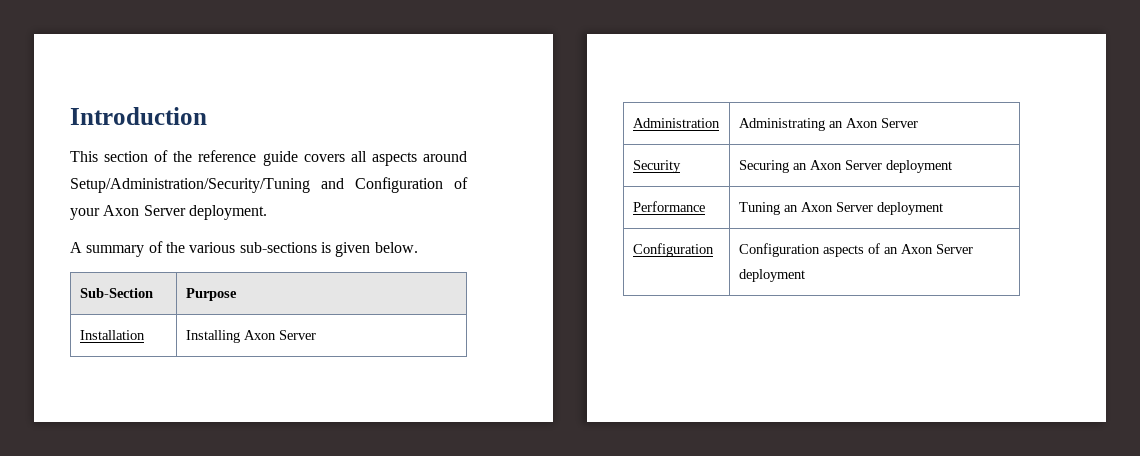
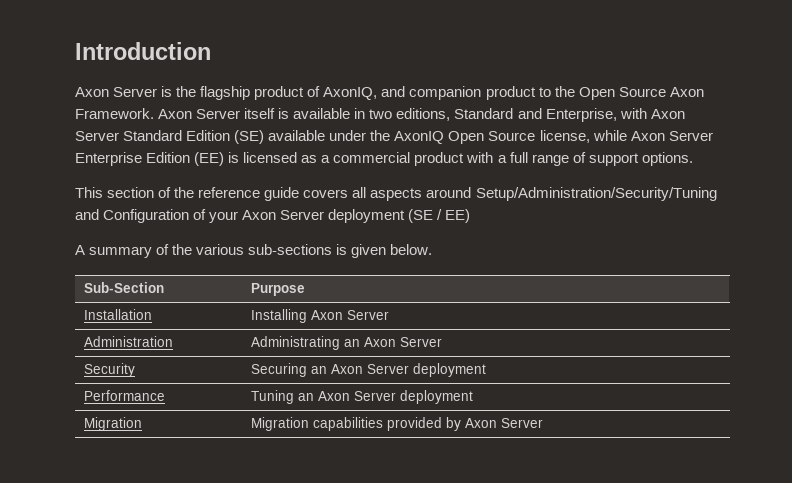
+ Axon Server is the flagship product of AxonIQ, and companion product to the Open Source Axon Framework. Axon Server itself is available in two editions, Standard and Enterprise, with Axon Server Standard Edition (SE) available under the AxonIQ Open Source license, while Axon Server Enterprise Edition (EE) is licensed as a commercial product with a full range of support options.
- This section of the reference guide covers all aspects around Setup/Administration/Security/Tuning and Configuration of your Axon Server deployment.
+ This section of the reference guide covers all aspects around Setup/Administration/Security/Tuning and Configuration of your Axon Server deployment (SE / EE)
- Configuration | Configuration aspects of an Axon Server deployment
+ Migration | Migration capabilities provided by Axon Server

